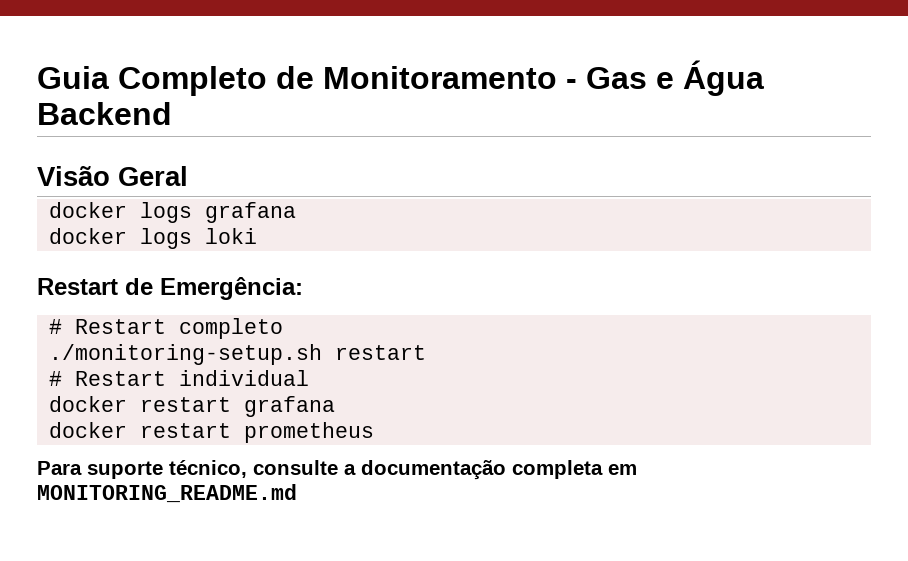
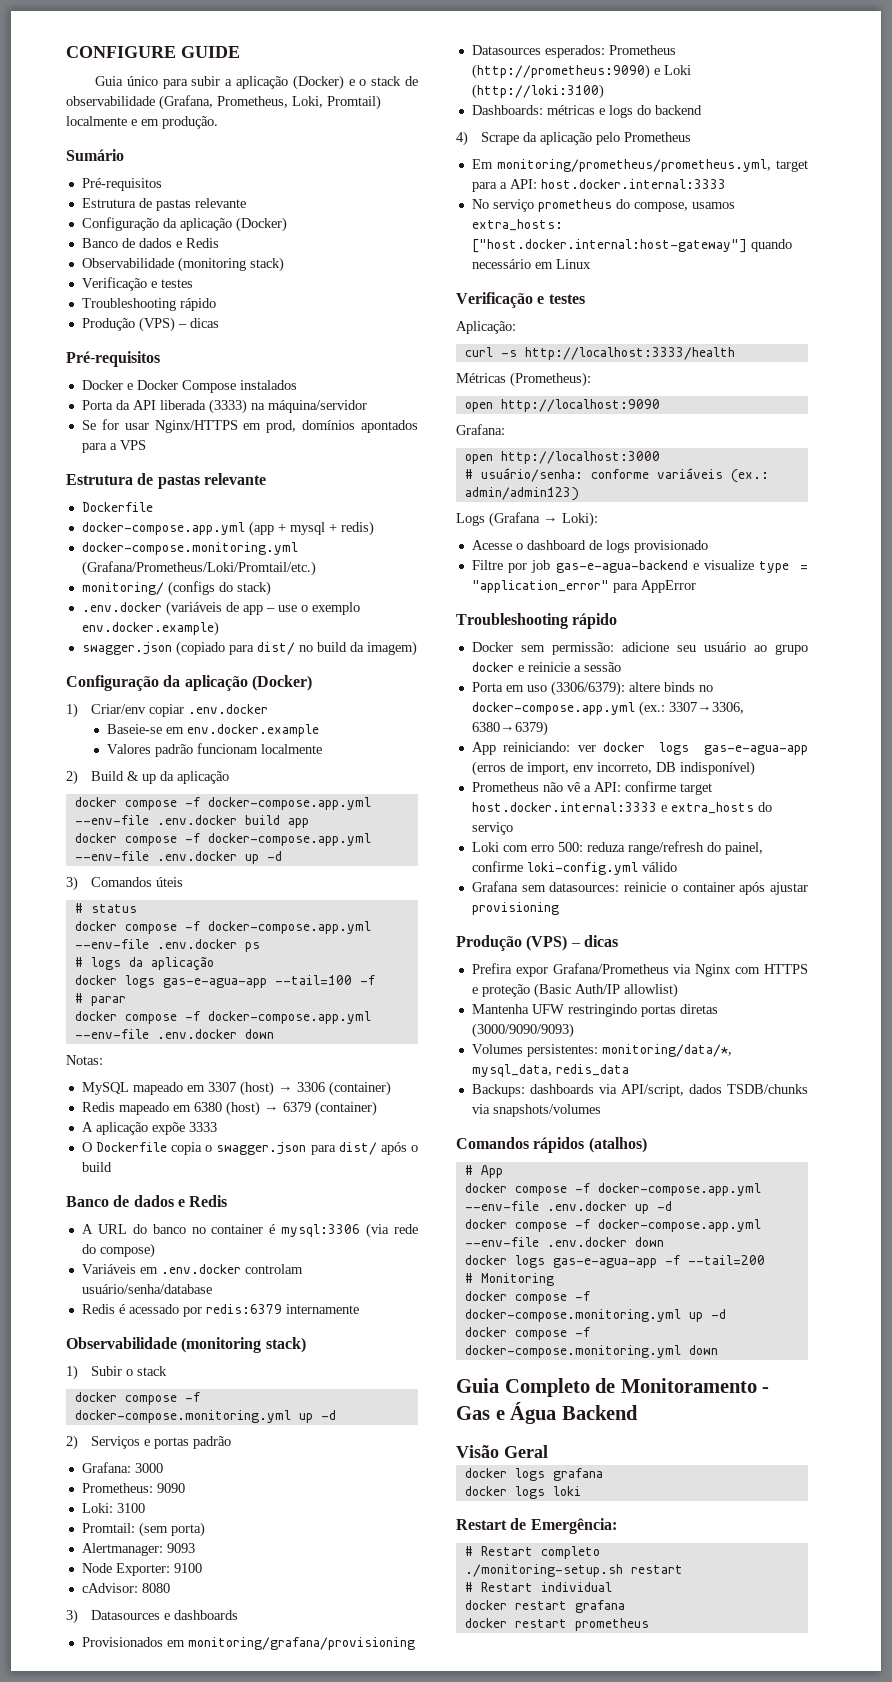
+ CONFIGURE GUIDE
+ Guia único para subir a aplicação (Docker) e o stack de observabilidade (Grafana, Prometheus, Loki, Promtail) localmente e em produção.
+ Sumário
+ Pré‑requisitos
+ Estrutura de pastas relevante
+ Configuração da aplicação (Docker)
+ Banco de dados e Redis
+ Observabilidade (monitoring stack)
+ Verificação e testes
+ Troubleshooting rápido
+ Produção (VPS) – dicas
+ Pré‑requisitos
+ Docker e Docker Compose instalados
+ Porta da API liberada (3333) na máquina/servidor
+ Se for usar Nginx/HTTPS em prod, domínios apontados para a VPS
+ Estrutura de pastas relevante
+ Dockerfile
+ docker-compose.app.yml (app + mysql + redis)
+ docker-compose.monitoring.yml (Grafana/Prometheus/Loki/Promtail/etc.)
+ monitoring/ (configs do stack)
+ .env.docker (variáveis de app – use o exemplo env.docker.example)
+ swagger.json (copiado para dist/ no build da imagem)
+ Configuração da aplicação (Docker)
+ 1) Criar/env copiar .env.docker
+ Baseie-se em env.docker.example
+ Valores padrão funcionam localmente
+ 2) Build & up da aplicação
+ docker compose -f docker-compose.app.yml --env-file .env.docker build app
+ docker compose -f docker-compose.app.yml --env-file .env.docker up -d
+ 3) Comandos úteis
+ # status
+ docker compose -f docker-compose.app.yml --env-file .env.docker ps
+ # logs da aplicação
+ docker logs gas-e-agua-app --tail=100 -f
+ # parar
+ docker compose -f docker-compose.app.yml --env-file .env.docker down
+ Notas:
+ MySQL mapeado em 3307 (host) → 3306 (container)
+ Redis mapeado em 6380 (host) → 6379 (container)
+ A aplicação expõe 3333
+ O Dockerfile copia o swagger.json para dist/ após o build
+ Banco de dados e Redis
+ A URL do banco no container é mysql:3306 (via rede do compose)
+ Variáveis em .env.docker controlam usuário/senha/database
+ Redis é acessado por redis:6379 internamente
+ Observabilidade (monitoring stack)
+ 1) Subir o stack
+ docker compose -f docker-compose.monitoring.yml up -d
+ 2) Serviços e portas padrão
+ Grafana: 3000
+ Prometheus: 9090
+ Loki: 3100
+ Promtail: (sem porta)
+ Alertmanager: 9093
+ Node Exporter: 9100
+ cAdvisor: 8080
+ 3) Datasources e dashboards
+ Provisionados em monitoring/grafana/provisioning
+ Datasources esperados: Prometheus (http://prometheus:9090) e Loki (http://loki:3100)
+ Dashboards: métricas e logs do backend
+ 4) Scrape da aplicação pelo Prometheus
+ Em monitoring/prometheus/prometheus.yml, target para a API: host.docker.internal:3333
+ No serviço prometheus do compose, usamos extra_hosts: ["host.docker.internal:host-gateway"] quando necessário em Linux
+ Verificação e testes
+ Aplicação:
+ curl -s http://localhost:3333/health
+ Métricas (Prometheus):
+ open http://localhost:9090
+ Grafana:
+ open http://localhost:3000
+ # usuário/senha: conforme variáveis (ex.: admin/admin123)
+ Logs (Grafana → Loki):
+ Acesse o dashboard de logs provisionado
+ Filtre por job gas-e-agua-backend e visualize type = "application_error" para AppError
+ Troubleshooting rápido
+ Docker sem permissão: adicione seu usuário ao grupo docker e reinicie a sessão
+ Porta em uso (3306/6379): altere binds no docker-compose.app.yml (ex.: 3307→3306, 6380→6379)
+ App reiniciando: ver docker logs gas-e-agua-app (erros de import, env incorreto, DB indisponível)
+ Prometheus não vê a API: confirme target host.docker.internal:3333 e extra_hosts do serviço
+ Loki com erro 500: reduza range/refresh do painel, confirme loki-config.yml válido
+ Grafana sem datasources: reinicie o container após ajustar provisioning
+ Produção (VPS) – dicas
+ Prefira expor Grafana/Prometheus via Nginx com HTTPS e proteção (Basic Auth/IP allowlist)
+ Mantenha UFW restringindo portas diretas (3000/9090/9093)
+ Volumes persistentes: monitoring/data/*, mysql_data, redis_data
+ Backups: dashboards via API/script, dados TSDB/chunks via snapshots/volumes
+ Comandos rápidos (atalhos)
+ # App
+ docker compose -f docker-compose.app.yml --env-file .env.docker up -d
+ docker compose -f docker-compose.app.yml --env-file .env.docker down
+ docker logs gas-e-agua-app -f --tail=200
+ # Monitoring
+ docker compose -f docker-compose.monitoring.yml up -d
+ docker compose -f docker-compose.monitoring.yml down
- Para suporte técnico, consulte a documentação completa em MONITORING_README.md

